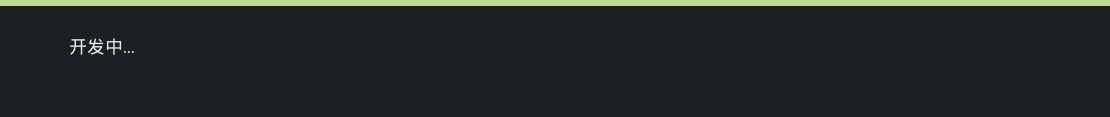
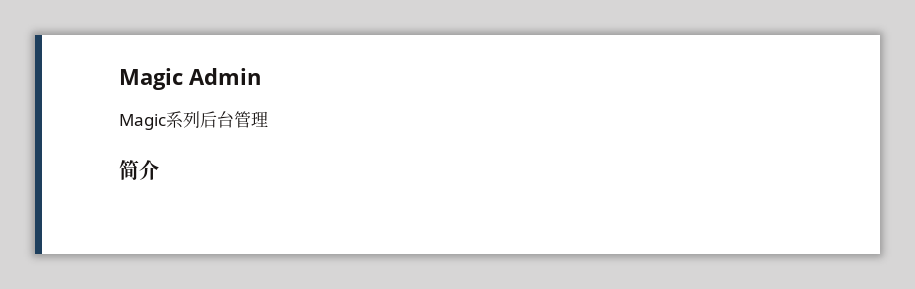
- 开发中...
+ Magic Admin
+ Magic系列后台管理
+ 简介

